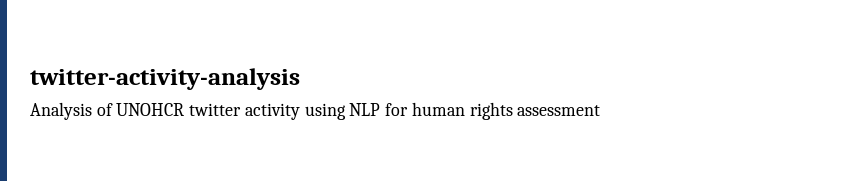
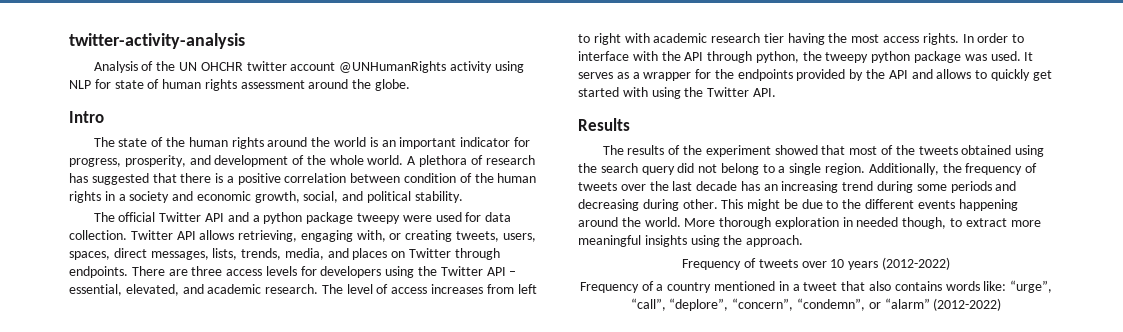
- Analysis of UNOHCR twitter activity using NLP for human rights assessment
+ Analysis of the UN OHCHR twitter account @UNHumanRights activity using NLP for state of human rights assessment around the globe.
+ Intro
+ The state of the human rights around the world is an important indicator for progress, prosperity, and development of the whole world. A plethora of research has suggested that there is a positive correlation between condition of the human rights in a society and economic growth, social, and political stability.
+ The official Twitter API and a python package tweepy were used for data collection. Twitter API allows retrieving, engaging with, or creating tweets, users, spaces, direct messages, lists, trends, media, and places on Twitter through endpoints. There are three access levels for developers using the Twitter API – essential, elevated, and academic research. The level of access increases from left to right with academic research tier having the most access rights. In order to interface with the API through python, the tweepy python package was used. It serves as a wrapper for the endpoints provided by the API and allows to quickly get started with using the Twitter API.
+ Results
+ The results of the experiment showed that most of the tweets obtained using the search query did not belong to a single region. Additionally, the frequency of tweets over the last decade has an increasing trend during some periods and decreasing during other. This might be due to the different events happening around the world. More thorough exploration in needed though, to extract more meaningful insights using the approach.
+ Frequency of tweets over 10 years (2012-2022)
+ Frequency of a country mentioned in a tweet that also contains words like: “urge”, “call”, “deplore”, “concern”, “condemn”, or “alarm” (2012-2022)

